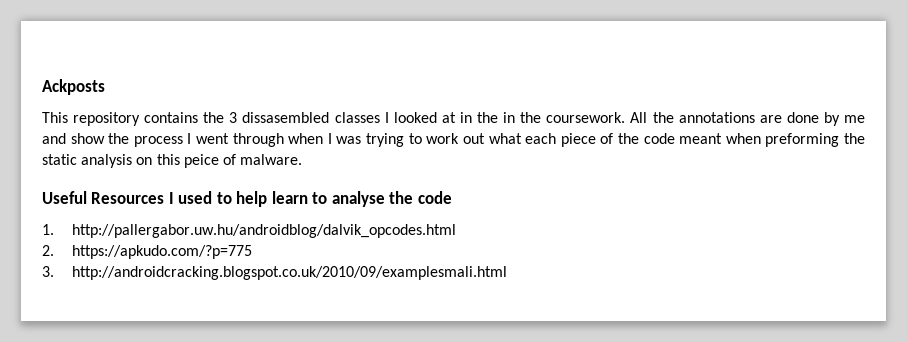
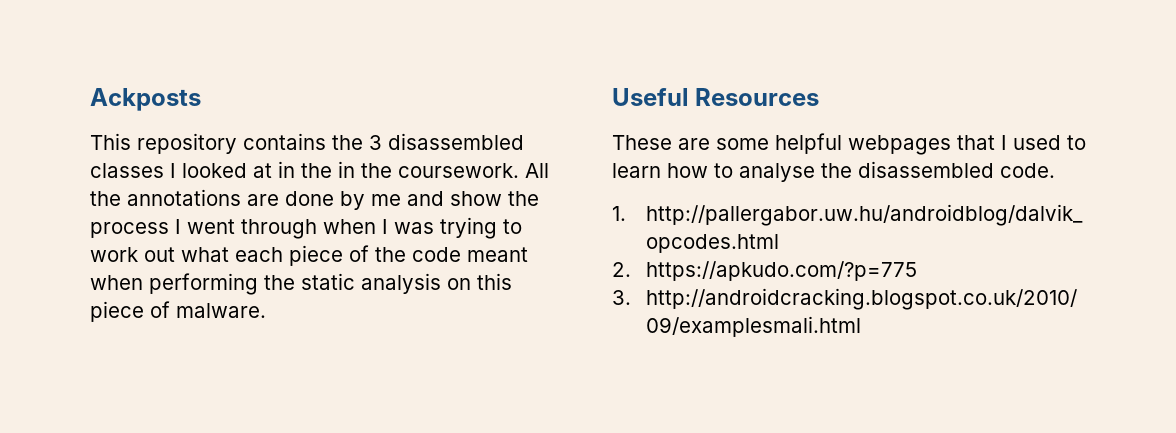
- This repository contains the 3 dissasembled classes I looked at in the in the coursework.
+ This repository contains the 3 disassembled classes I looked at in the in the coursework.
- All the annotations are done by me and show the process I went through when I was trying to work out what each piece of the code meant when preforming the static analysis on this peice of malware.
+ All the annotations are done by me and show the process I went through when I was trying to work out what each piece of the code meant when performing the static analysis on this piece of malware.
- Useful Resources I used to help learn to analyse the code
+ Useful Resources
+ These are some helpful webpages that I used to learn how to analyse the disassembled code.

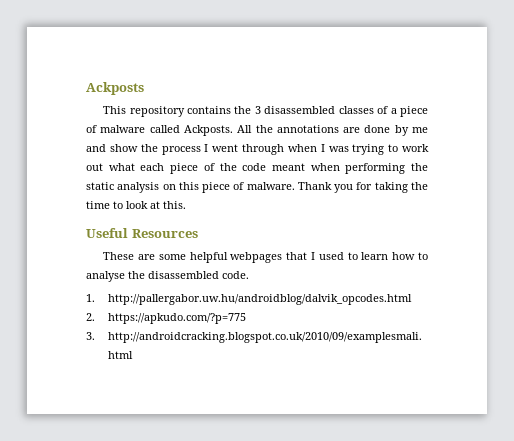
- This repository contains the 3 disassembled classes I looked at in the in the coursework.
+ This repository contains the 3 disassembled classes of a piece of malware called Ackposts.
+ Thank you for taking the time to look at this.

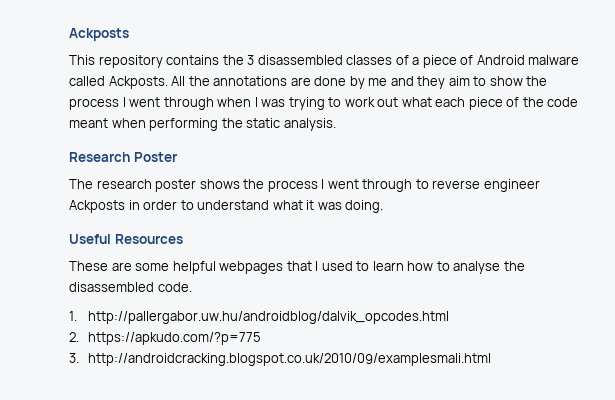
- This repository contains the 3 disassembled classes of a piece of malware called Ackposts.
+ This repository contains the 3 disassembled classes of a piece of Android malware called Ackposts.
- All the annotations are done by me and show the process I went through when I was trying to work out what each piece of the code meant when performing the static analysis on this piece of malware. Thank you for taking the time to look at this.
+ All the annotations are done by me and they aim to show the process I went through when I was trying to work out what each piece of the code meant when performing the static analysis.
+ Research Poster
+ The research poster shows the process I went through to reverse engineer Ackposts in order to understand what it was doing.

